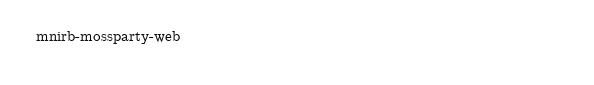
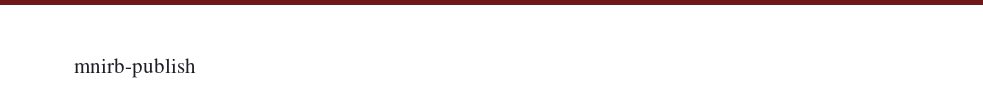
- mnirb-mossparty-web
+ mnirb-publish

